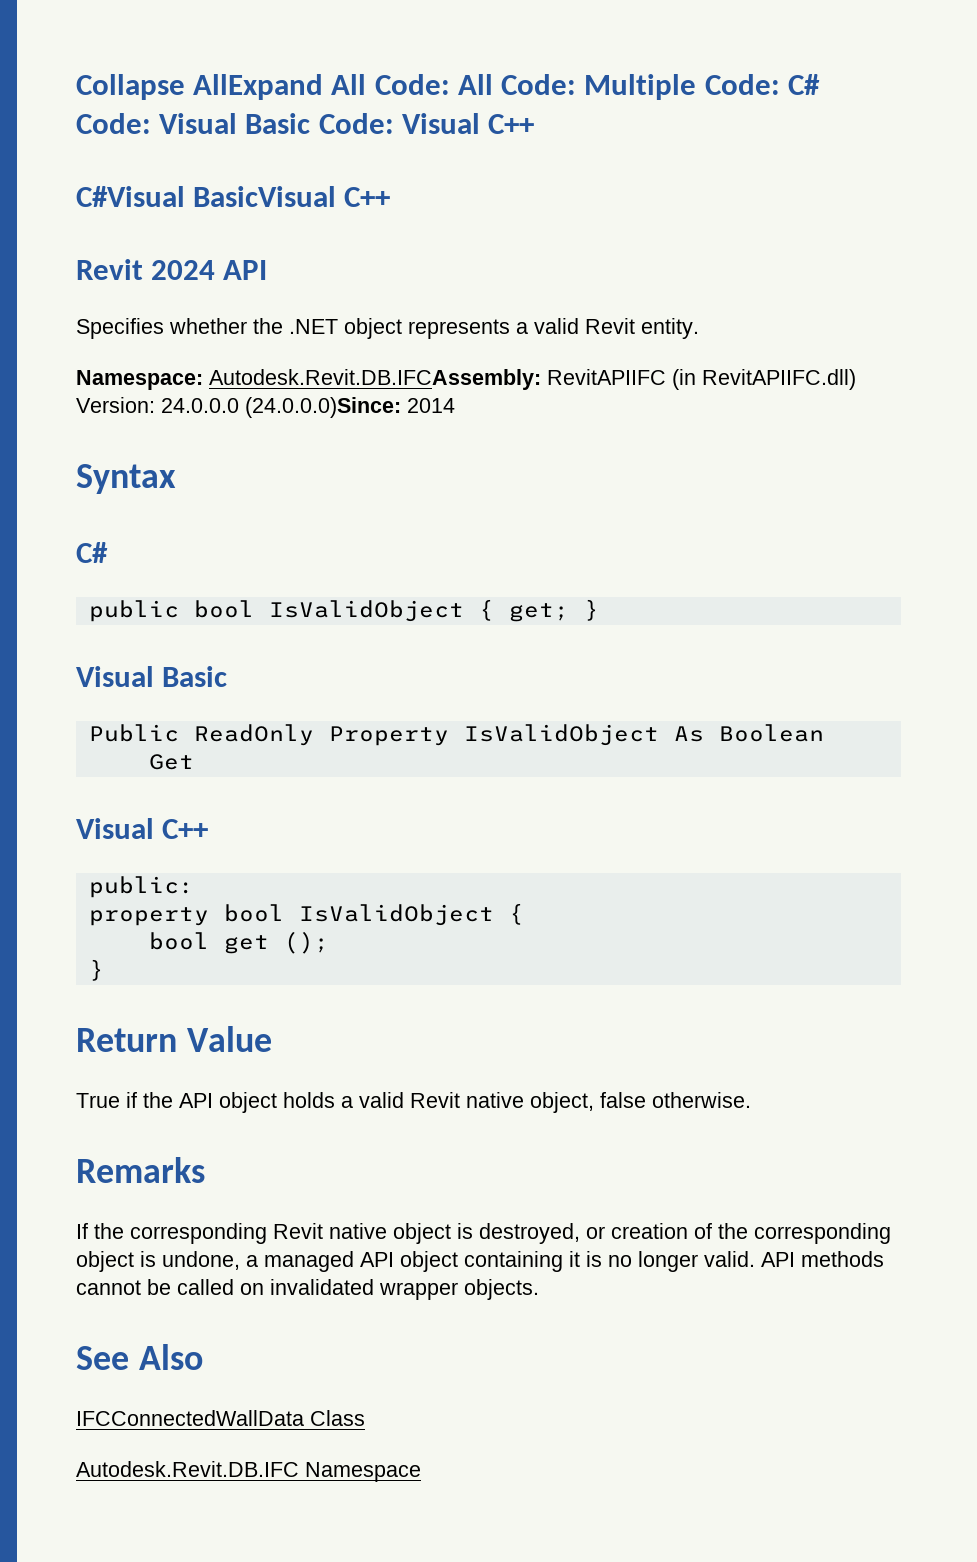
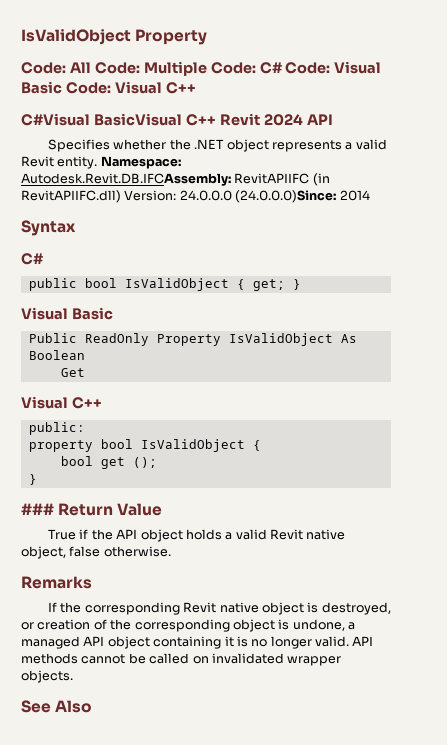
- Collapse AllExpand All Code: All Code: Multiple Code: C# Code: Visual Basic Code: Visual C++
+ IsValidObject Property
+ Code: All Code: Multiple Code: C# Code: Visual Basic Code: Visual C++
- C#Visual BasicVisual C++
- Revit 2024 API
+ C#Visual BasicVisual C++ Revit 2024 API
- Specifies whether the .NET object represents a valid Revit entity.
- Namespace: Autodesk.Revit.DB.IFCAssembly: RevitAPIIFC (in RevitAPIIFC.dll) Version: 24.0.0.0 (24.0.0.0)Since: 2014
+ Specifies whether the .NET object represents a valid Revit entity. Namespace: Autodesk.Revit.DB.IFCAssembly: RevitAPIIFC (in RevitAPIIFC.dll) Version: 24.0.0.0 (24.0.0.0)Since: 2014
- Return Value
+ ### Return Value
- IFCConnectedWallData Class
- Autodesk.Revit.DB.IFC Namespace

